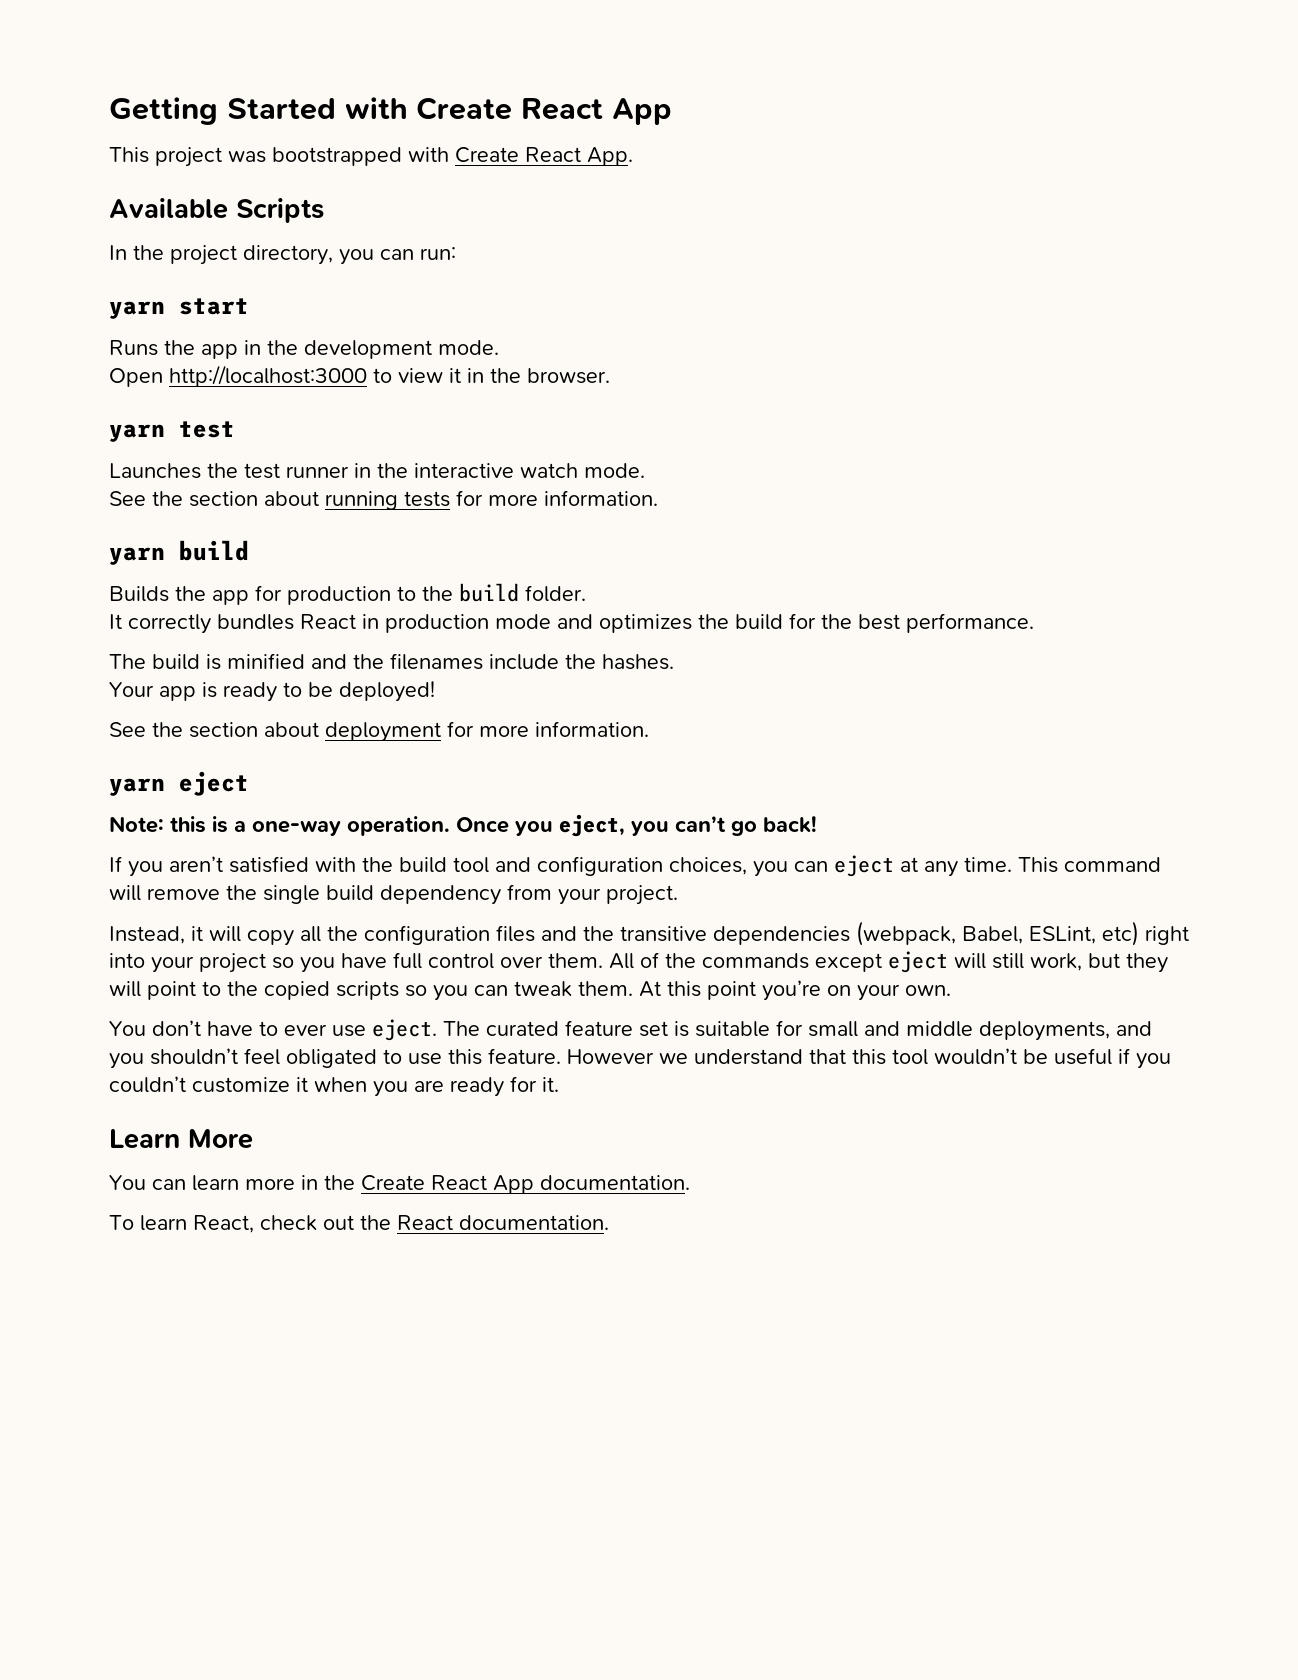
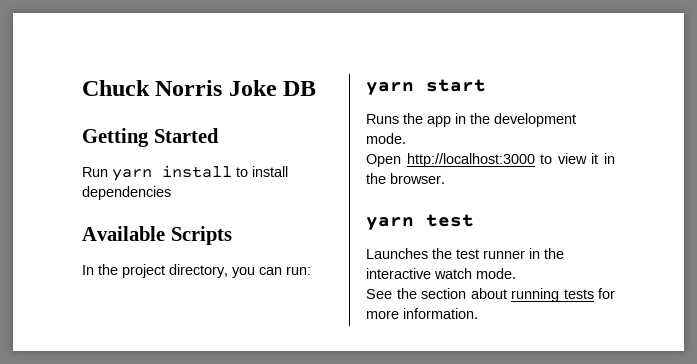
- Getting Started with Create React App
- This project was bootstrapped with Create React App.
+ Chuck Norris Joke DB
+ Getting Started
+ Run yarn install to install dependencies
- yarn build
- Builds the app for production to the build folder.
- It correctly bundles React in production mode and optimizes the build for the best performance.
- The build is minified and the filenames include the hashes.
- Your app is ready to be deployed!
- See the section about deployment for more information.
- yarn eject
- Note: this is a one-way operation. Once you eject, you can’t go back!
- If you aren’t satisfied with the build tool and configuration choices, you can eject at any time. This command will remove the single build dependency from your project.
- Instead, it will copy all the configuration files and the transitive dependencies (webpack, Babel, ESLint, etc) right into your project so you have full control over them. All of the commands except eject will still work, but they will point to the copied scripts so you can tweak them. At this point you’re on your own.
- You don’t have to ever use eject. The curated feature set is suitable for small and middle deployments, and you shouldn’t feel obligated to use this feature. However we understand that this tool wouldn’t be useful if you couldn’t customize it when you are ready for it.
- Learn More
- You can learn more in the Create React App documentation.
- To learn React, check out the React documentation.

